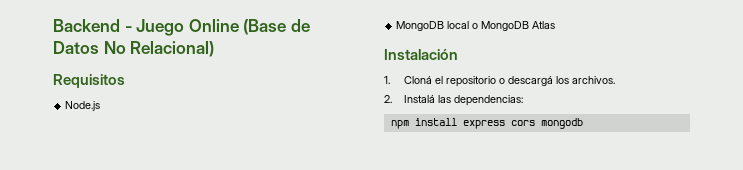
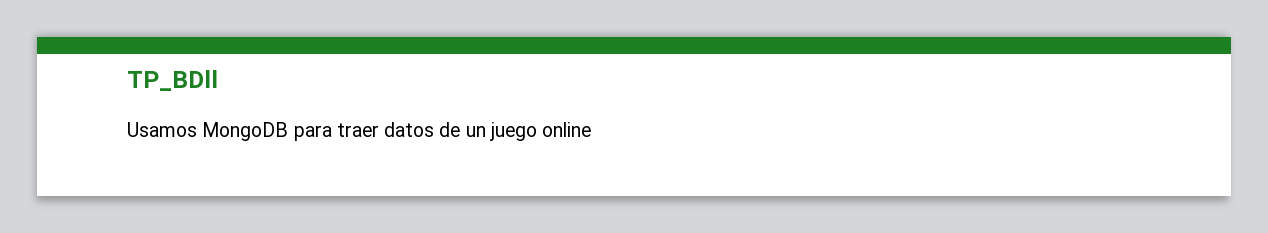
- Backend - Juego Online (Base de Datos No Relacional)
- Requisitos
- Node.js
- MongoDB local o MongoDB Atlas
- Instalación
- 1. Cloná el repositorio o descargá los archivos.
- 2. Instalá las dependencias:
- npm install express cors mongodb
+ TP_BDll
+ Usamos MongoDB para traer datos de un juego online

